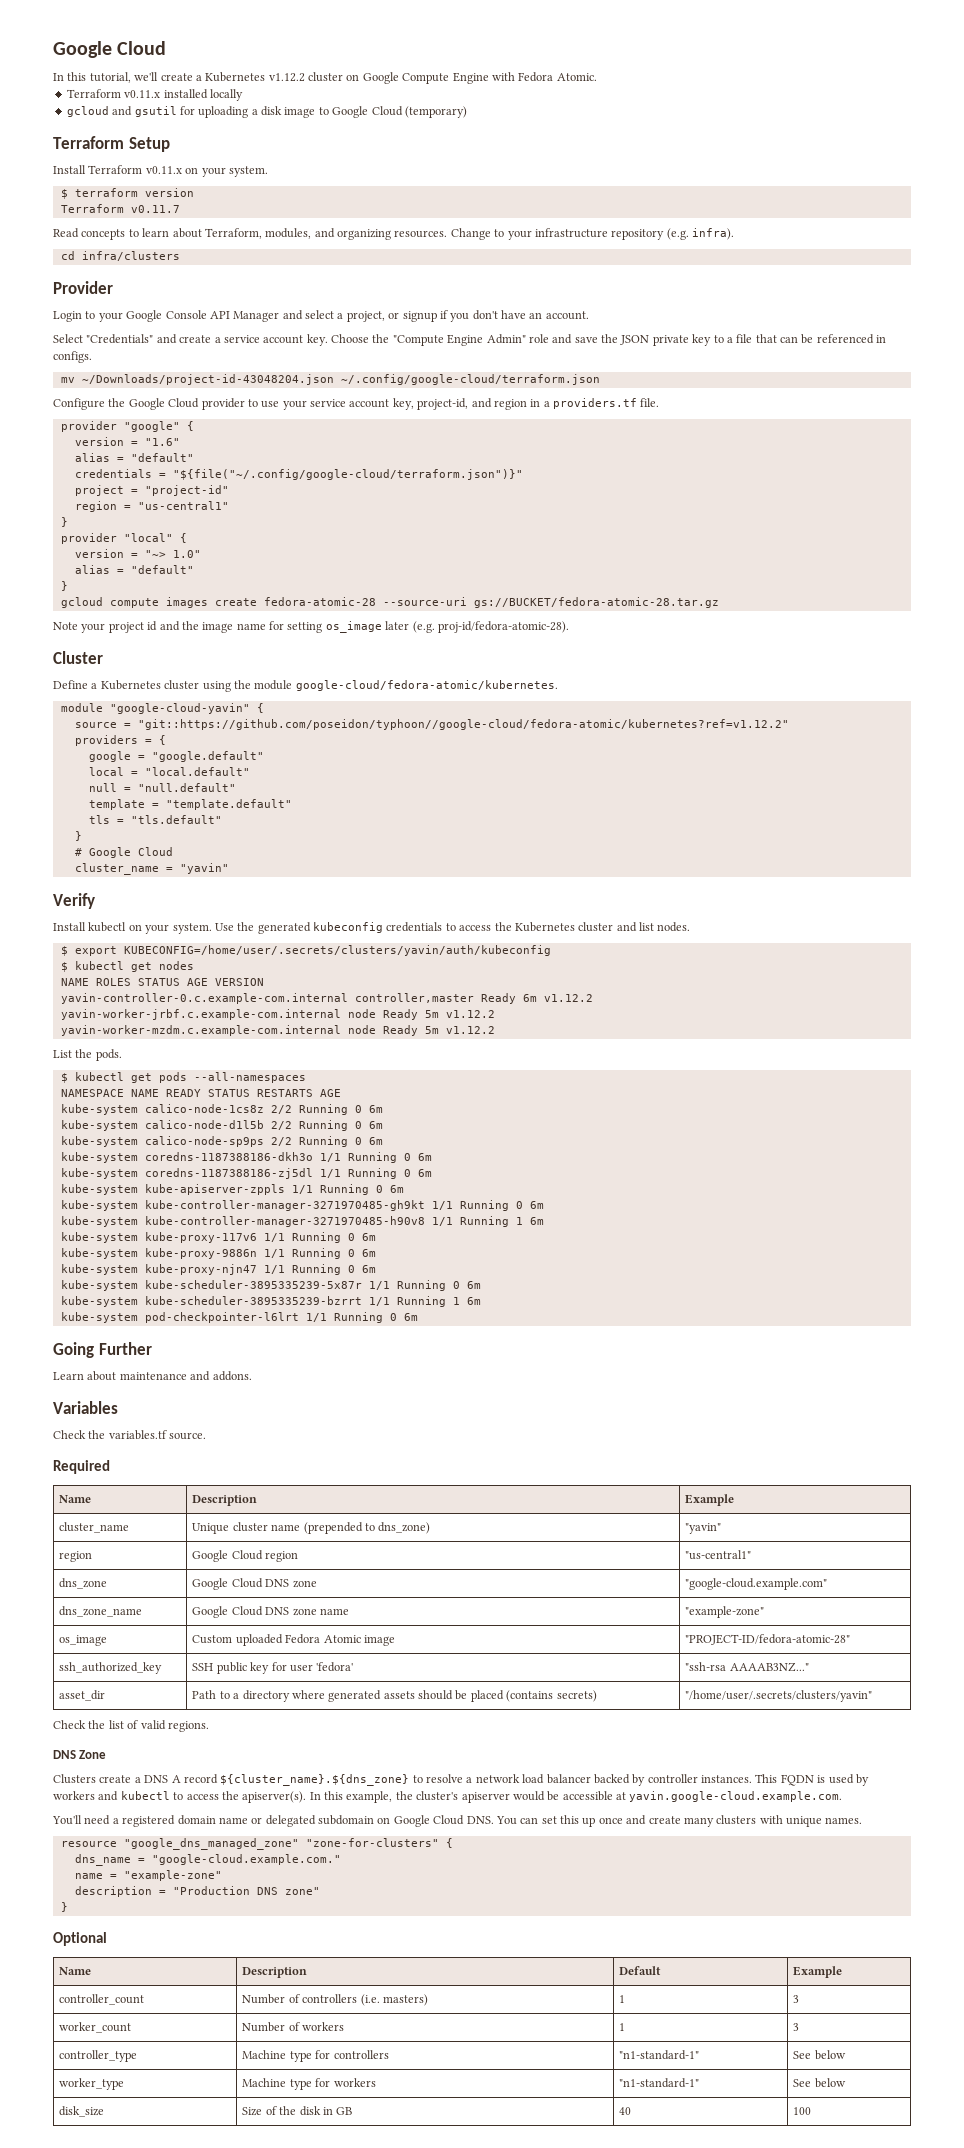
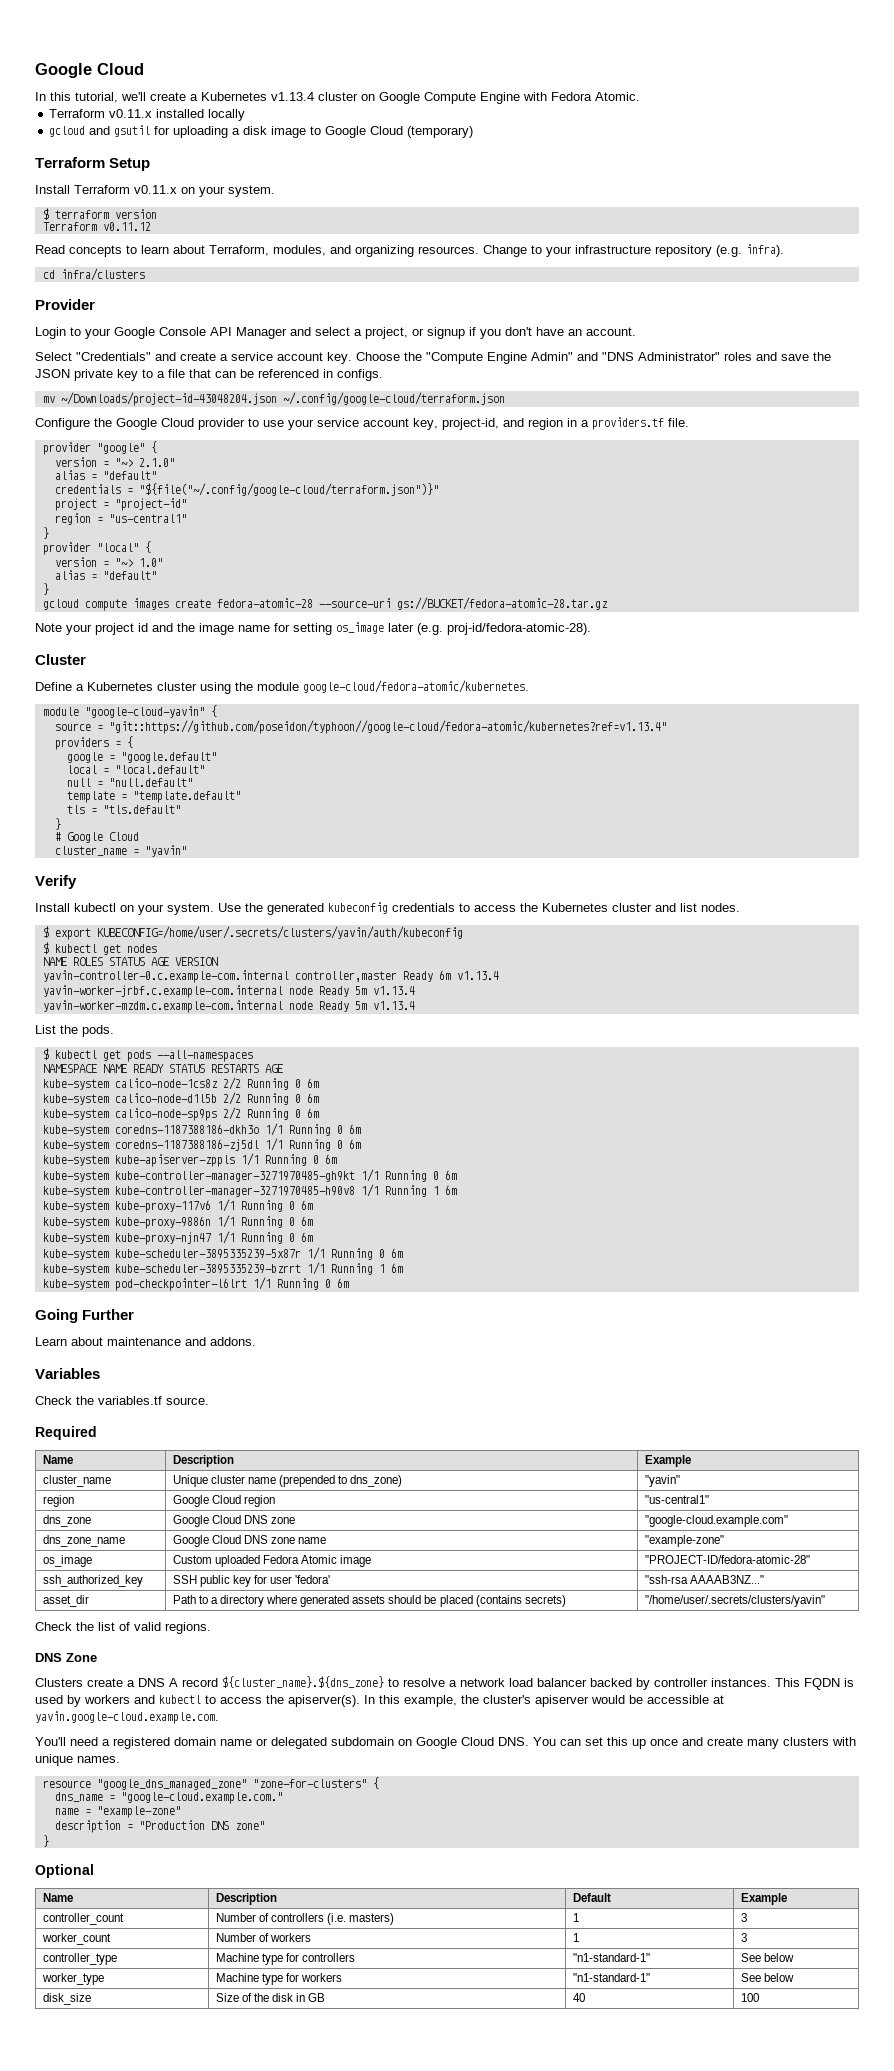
- In this tutorial, we'll create a Kubernetes v1.12.2 cluster on Google Compute Engine with Fedora Atomic.
+ In this tutorial, we'll create a Kubernetes v1.13.4 cluster on Google Compute Engine with Fedora Atomic.
- Terraform v0.11.7
+ Terraform v0.11.12
- Choose the "Compute Engine Admin" role and save the JSON private key to a file that can be referenced in configs.
+ Choose the "Compute Engine Admin" and "DNS Administrator" roles and save the JSON private key to a file that can be referenced in configs.
- version = "1.6"
+ version = "~> 2.1.0"
- source = "git::https://github.com/poseidon/typhoon//google-cloud/fedora-atomic/kubernetes?ref=v1.12.2"
+ source = "git::https://github.com/poseidon/typhoon//google-cloud/fedora-atomic/kubernetes?ref=v1.13.4"
- yavin-controller-0.c.example-com.internal controller,master Ready 6m v1.12.2
+ yavin-controller-0.c.example-com.internal controller,master Ready 6m v1.13.4
- yavin-worker-jrbf.c.example-com.internal node Ready 5m v1.12.2
+ yavin-worker-jrbf.c.example-com.internal node Ready 5m v1.13.4
- yavin-worker-mzdm.c.example-com.internal node Ready 5m v1.12.2
+ yavin-worker-mzdm.c.example-com.internal node Ready 5m v1.13.4

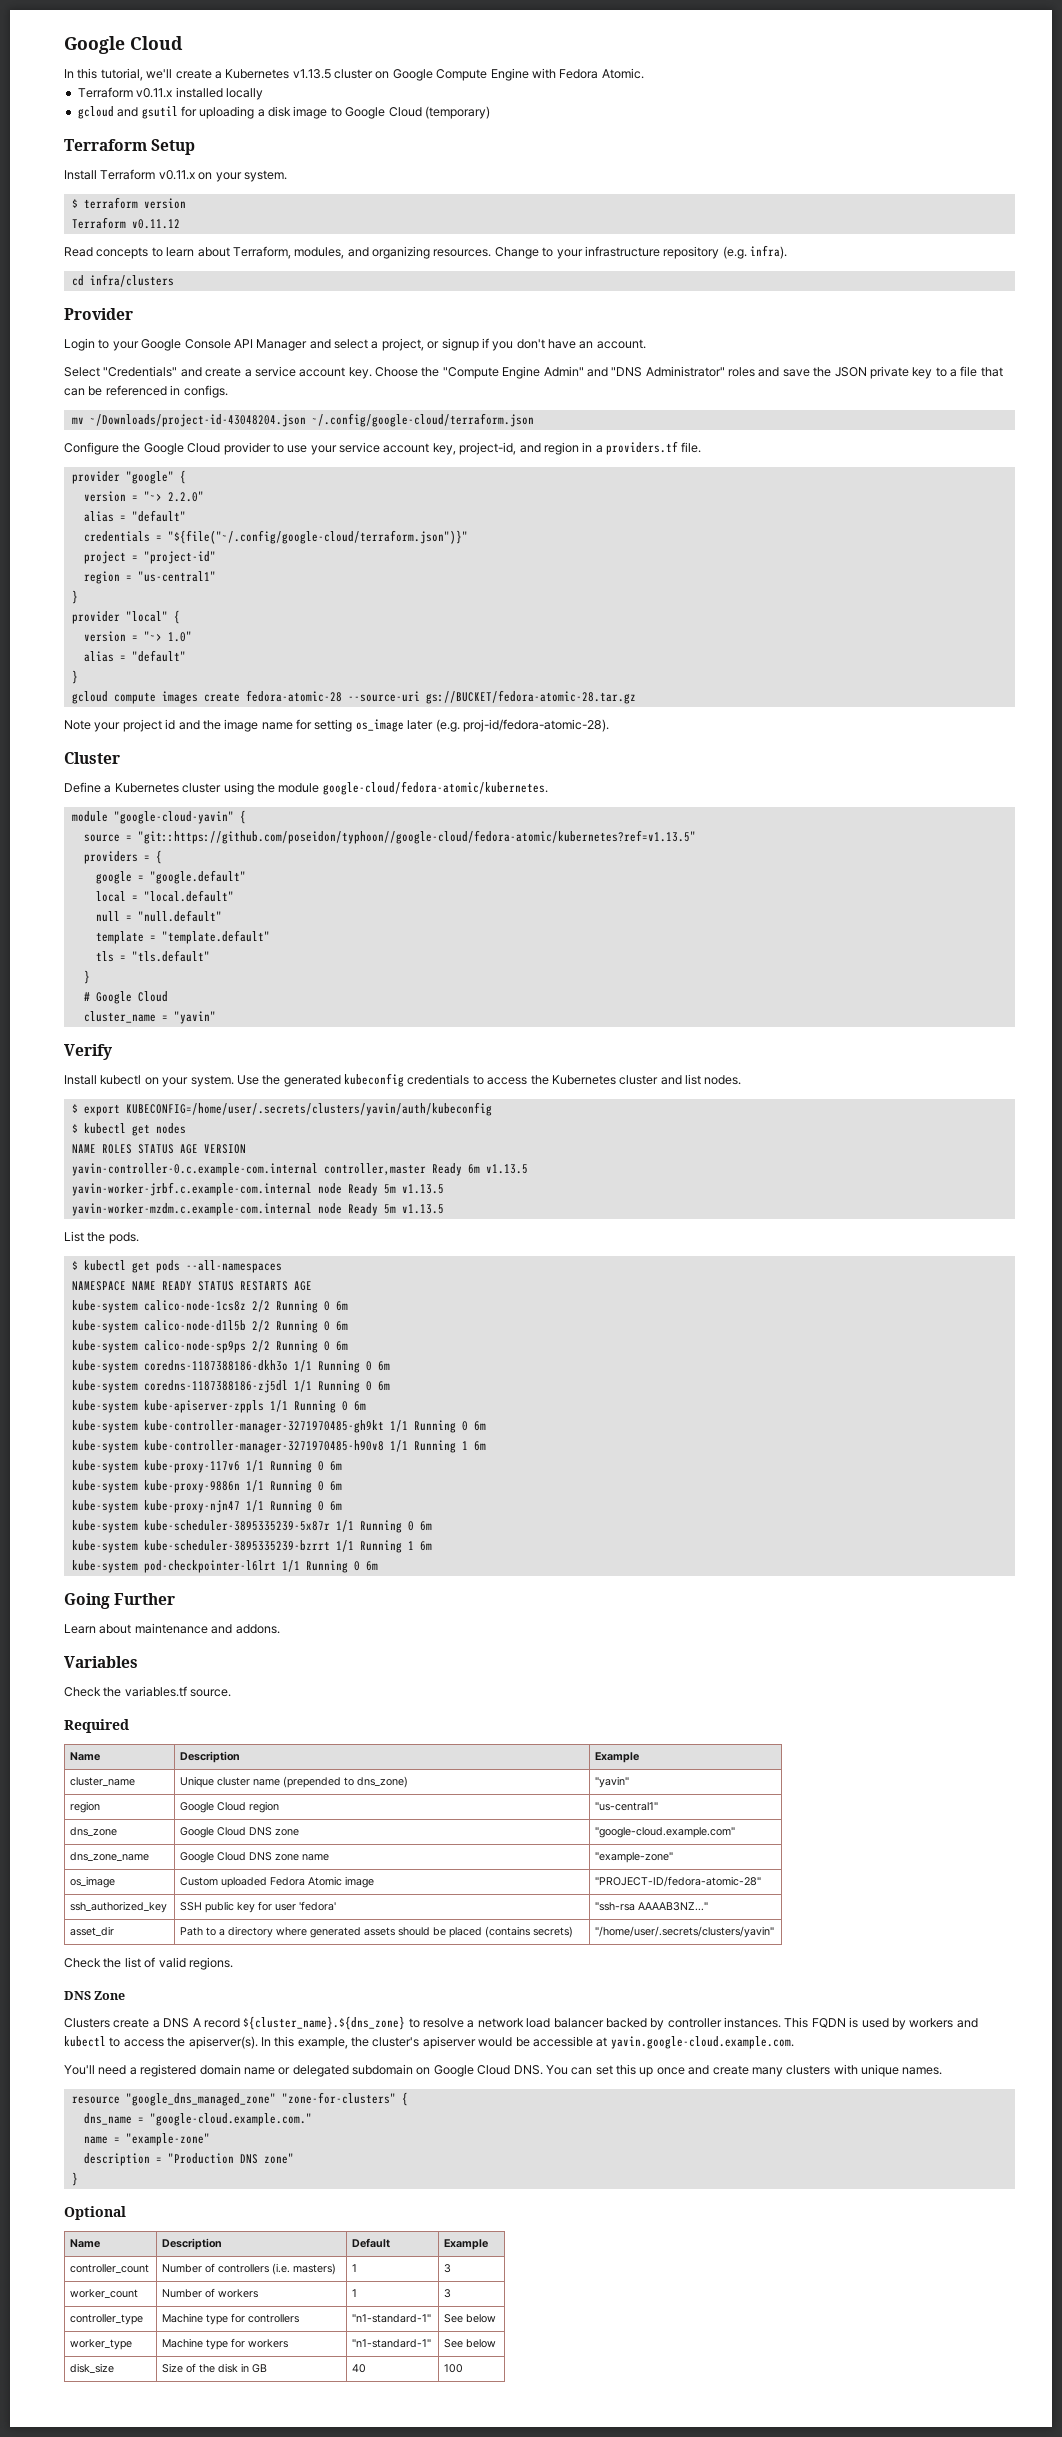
- In this tutorial, we'll create a Kubernetes v1.13.4 cluster on Google Compute Engine with Fedora Atomic.
+ In this tutorial, we'll create a Kubernetes v1.13.5 cluster on Google Compute Engine with Fedora Atomic.
- version = "~> 2.1.0"
+ version = "~> 2.2.0"
- source = "git::https://github.com/poseidon/typhoon//google-cloud/fedora-atomic/kubernetes?ref=v1.13.4"
+ source = "git::https://github.com/poseidon/typhoon//google-cloud/fedora-atomic/kubernetes?ref=v1.13.5"
- yavin-controller-0.c.example-com.internal controller,master Ready 6m v1.13.4
+ yavin-controller-0.c.example-com.internal controller,master Ready 6m v1.13.5
- yavin-worker-jrbf.c.example-com.internal node Ready 5m v1.13.4
+ yavin-worker-jrbf.c.example-com.internal node Ready 5m v1.13.5
- yavin-worker-mzdm.c.example-com.internal node Ready 5m v1.13.4
+ yavin-worker-mzdm.c.example-com.internal node Ready 5m v1.13.5

